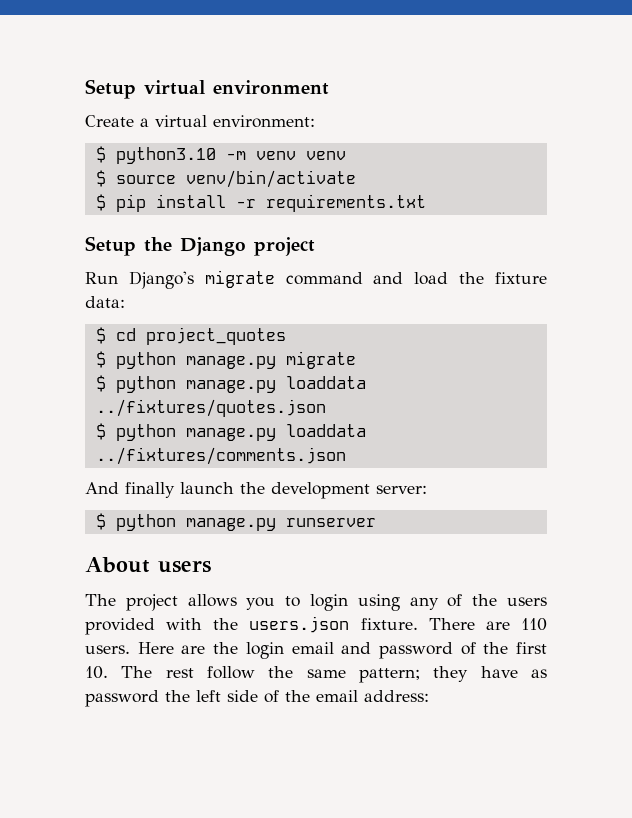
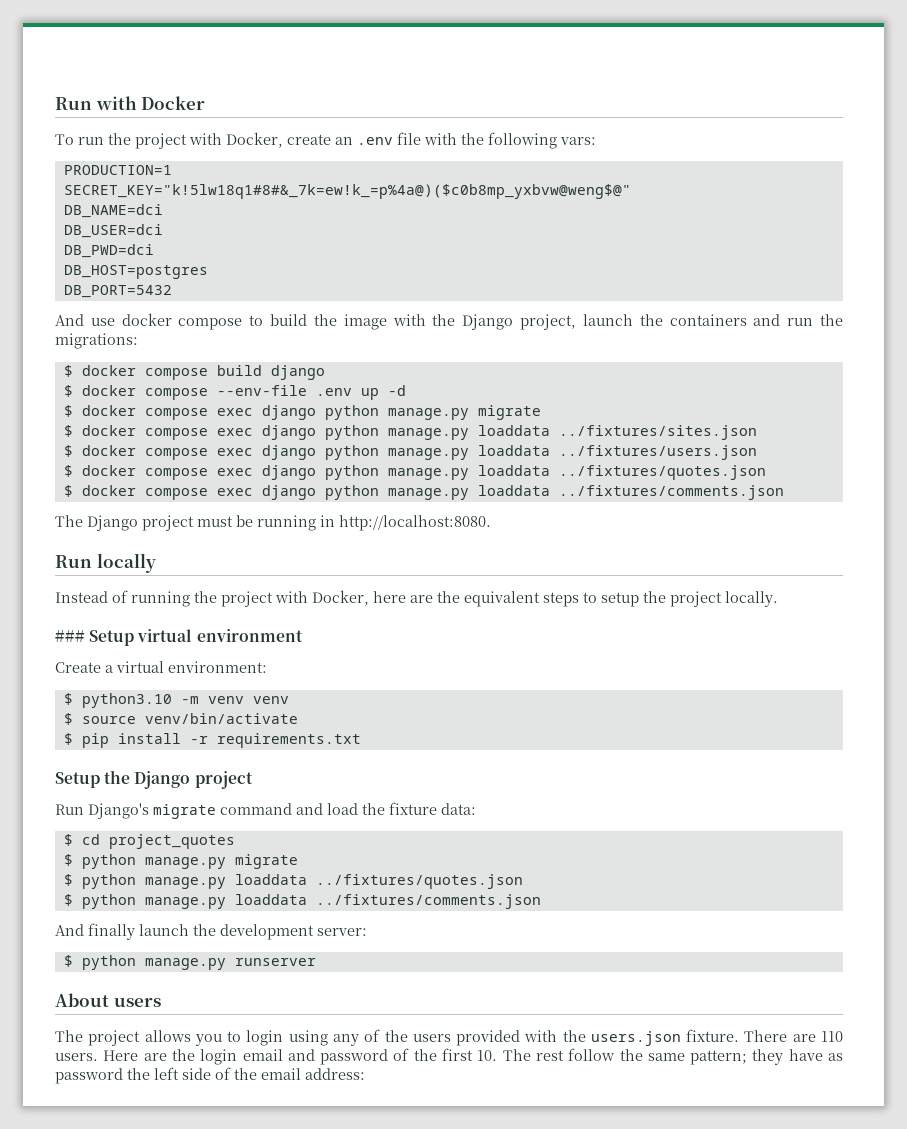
- Setup virtual environment
+ Run with Docker
+ To run the project with Docker, create an .env file with the following vars:
+ PRODUCTION=1
+ SECRET_KEY="k!5lw18q1#8#&_7k=ew!k_=p%4a@)($c0b8mp_yxbvw@weng$@"
+ DB_NAME=dci
+ DB_USER=dci
+ DB_PWD=dci
+ DB_HOST=postgres
+ DB_PORT=5432
+ And use docker compose to build the image with the Django project, launch the containers and run the migrations:
+ $ docker compose build django
+ $ docker compose --env-file .env up -d
+ $ docker compose exec django python manage.py migrate
+ $ docker compose exec django python manage.py loaddata ../fixtures/sites.json
+ $ docker compose exec django python manage.py loaddata ../fixtures/users.json
+ $ docker compose exec django python manage.py loaddata ../fixtures/quotes.json
+ $ docker compose exec django python manage.py loaddata ../fixtures/comments.json
+ The Django project must be running in http://localhost:8080.
+ Run locally
+ Instead of running the project with Docker, here are the equivalent steps to setup the project locally.
+ ### Setup virtual environment

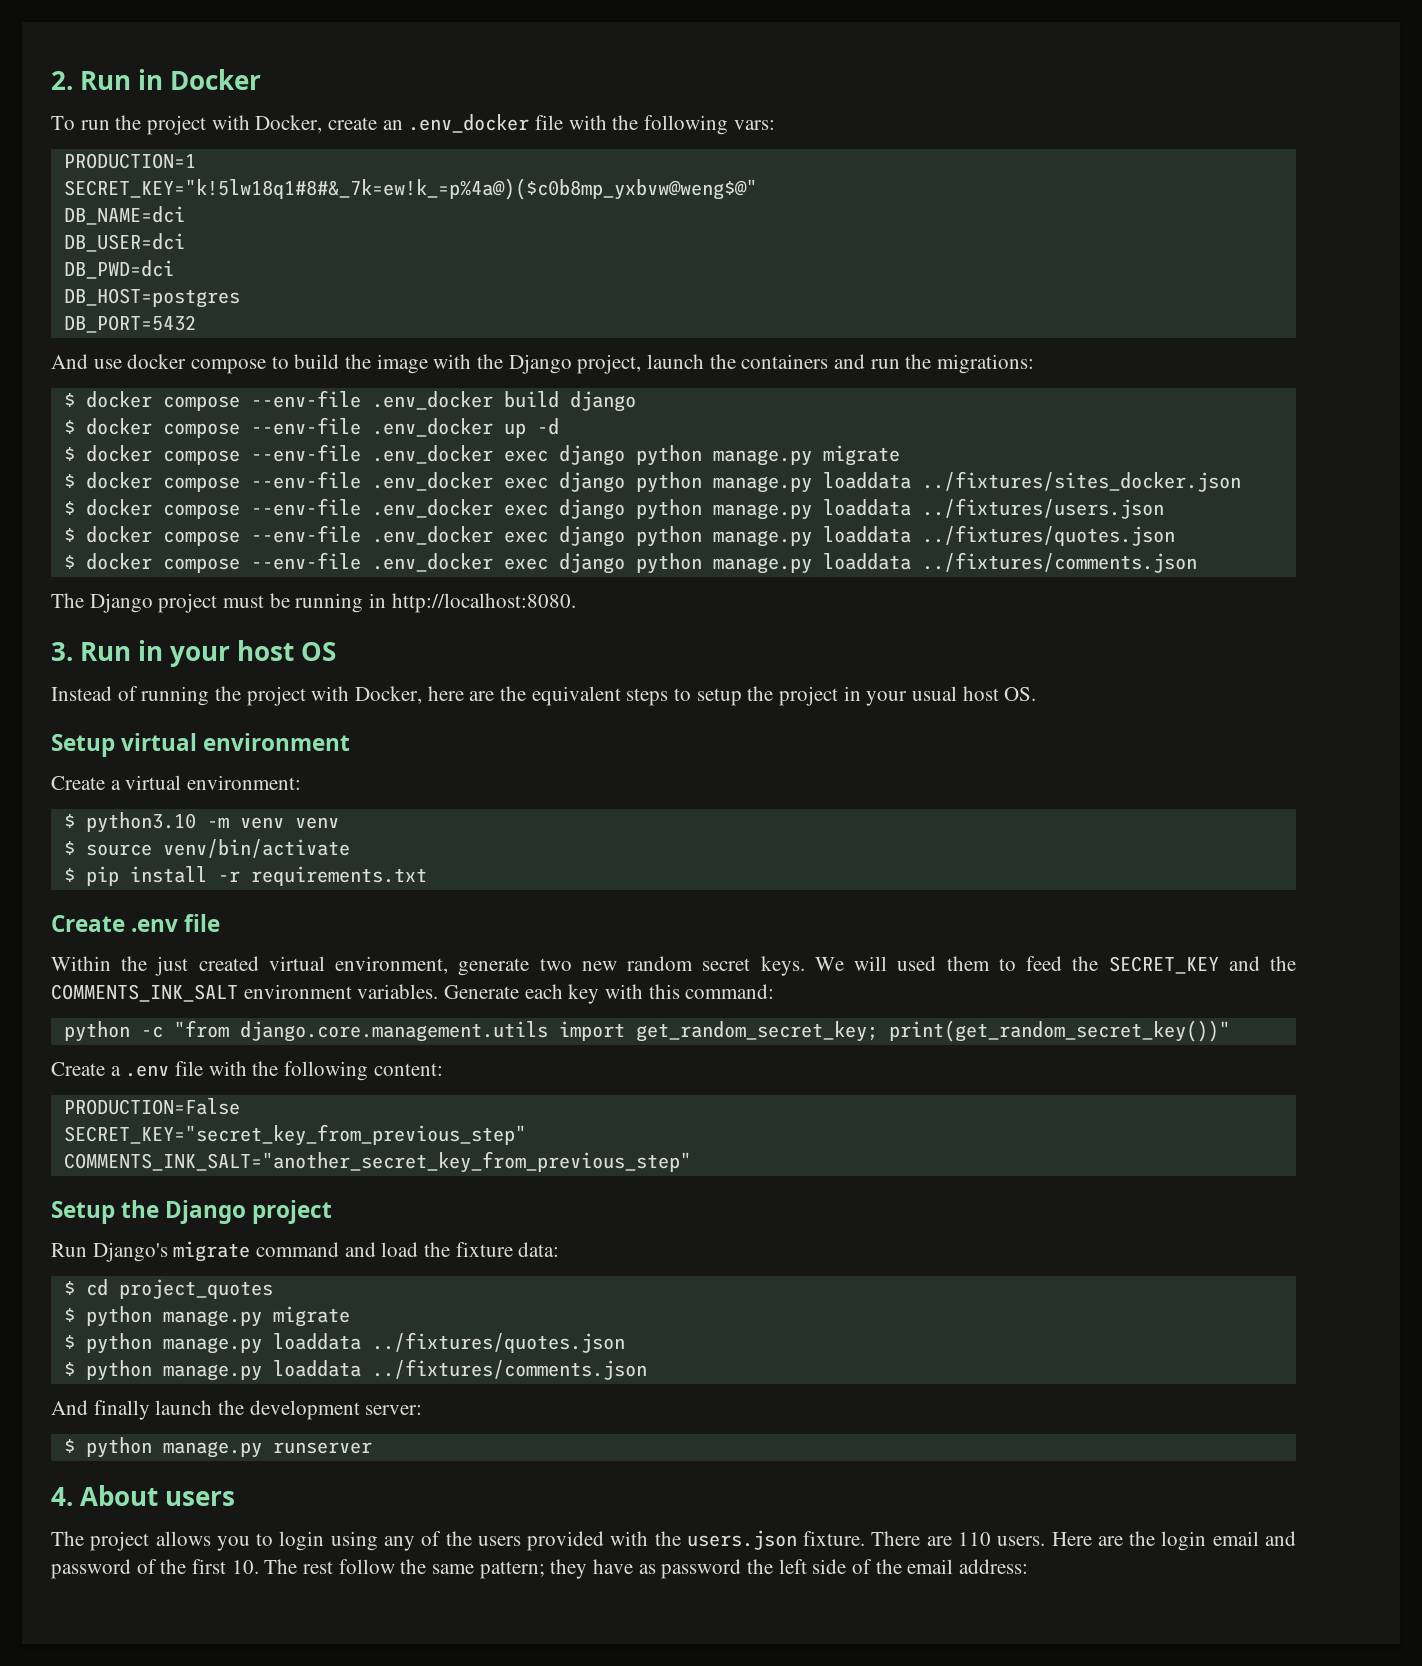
- Run with Docker
+ 2. Run in Docker
- To run the project with Docker, create an .env file with the following vars:
+ To run the project with Docker, create an .env_docker file with the following vars:
- $ docker compose build django
+ $ docker compose --env-file .env_docker build django
- $ docker compose --env-file .env up -d
+ $ docker compose --env-file .env_docker up -d
- $ docker compose exec django python manage.py migrate
+ $ docker compose --env-file .env_docker exec django python manage.py migrate
- $ docker compose exec django python manage.py loaddata ../fixtures/sites.json
- $ docker compose exec django python manage.py loaddata ../fixtures/users.json
+ $ docker compose --env-file .env_docker exec django python manage.py loaddata ../fixtures/sites_docker.json
+ $ docker compose --env-file .env_docker exec django python manage.py loaddata ../fixtures/users.json
- $ docker compose exec django python manage.py loaddata ../fixtures/quotes.json
+ $ docker compose --env-file .env_docker exec django python manage.py loaddata ../fixtures/quotes.json
- $ docker compose exec django python manage.py loaddata ../fixtures/comments.json
+ $ docker compose --env-file .env_docker exec django python manage.py loaddata ../fixtures/comments.json
- Run locally
+ 3. Run in your host OS
- Instead of running the project with Docker, here are the equivalent steps to setup the project locally.
- ### Setup virtual environment
+ Instead of running the project with Docker, here are the equivalent steps to setup the project in your usual host OS.
+ Setup virtual environment
+ Create .env file
+ Within the just created virtual environment, generate two new random secret keys. We will used them to feed the SECRET_KEY and the COMMENTS_INK_SALT environment variables. Generate each key with this command:
+ python -c "from django.core.management.utils import get_random_secret_key; print(get_random_secret_key())"
+ Create a .env file with the following content:
+ PRODUCTION=False
+ SECRET_KEY="secret_key_from_previous_step"
+ COMMENTS_INK_SALT="another_secret_key_from_previous_step"
- About users
+ 4. About users

